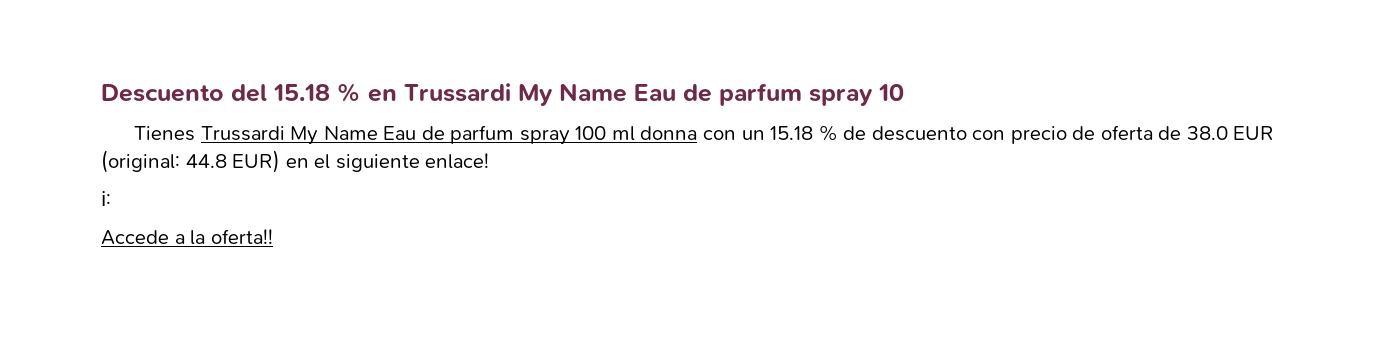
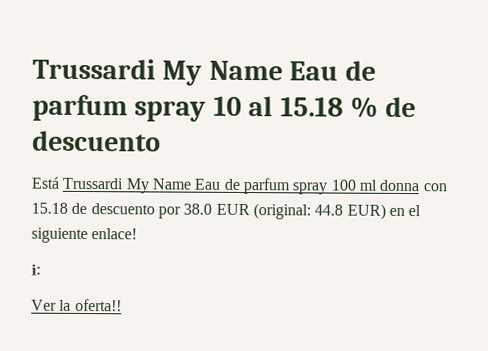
- Descuento del 15.18 % en Trussardi My Name Eau de parfum spray 10
- Tienes Trussardi My Name Eau de parfum spray 100 ml donna con un 15.18 % de descuento con precio de oferta de 38.0 EUR (original: 44.8 EUR) en el siguiente enlace!
+ Trussardi My Name Eau de parfum spray 10 al 15.18 % de descuento
+ Está Trussardi My Name Eau de parfum spray 100 ml donna con 15.18 de descuento por 38.0 EUR (original: 44.8 EUR) en el siguiente enlace!
- Accede a la oferta!!
+ Ver la oferta!!

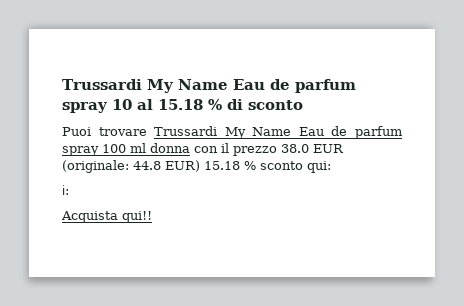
- Trussardi My Name Eau de parfum spray 10 al 15.18 % de descuento
- Está Trussardi My Name Eau de parfum spray 100 ml donna con 15.18 de descuento por 38.0 EUR (original: 44.8 EUR) en el siguiente enlace!
+ Trussardi My Name Eau de parfum spray 10 al 15.18 % di sconto
+ Puoi trovare Trussardi My Name Eau de parfum spray 100 ml donna con il prezzo 38.0 EUR (originale: 44.8 EUR) 15.18 % sconto qui:
  ℹ:
- Ver la oferta!!
+ Acquista qui!!

